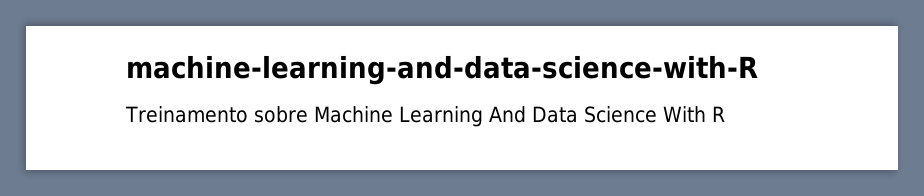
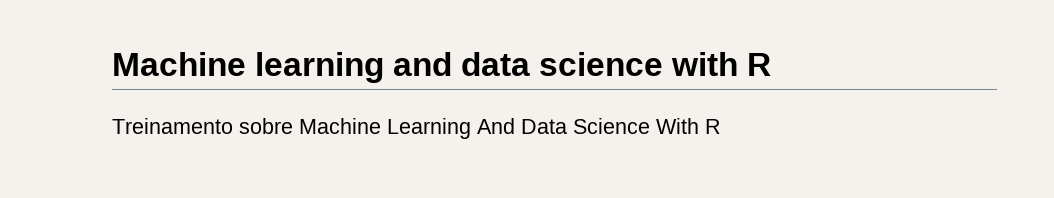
- machine-learning-and-data-science-with-R
+ Machine learning and data science with R

